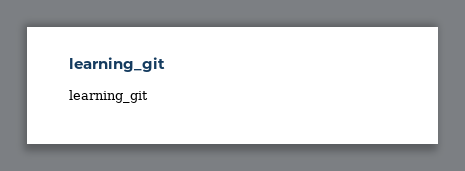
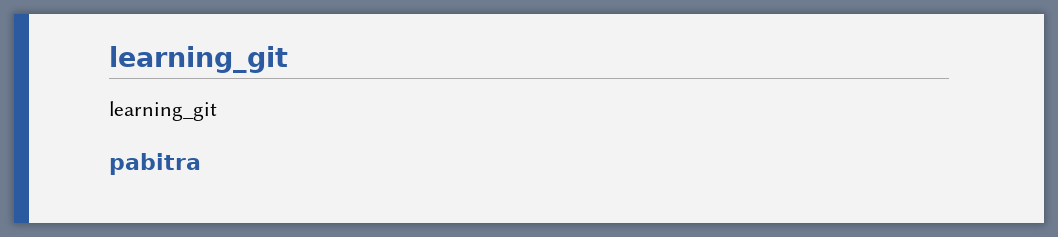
+ pabitra

